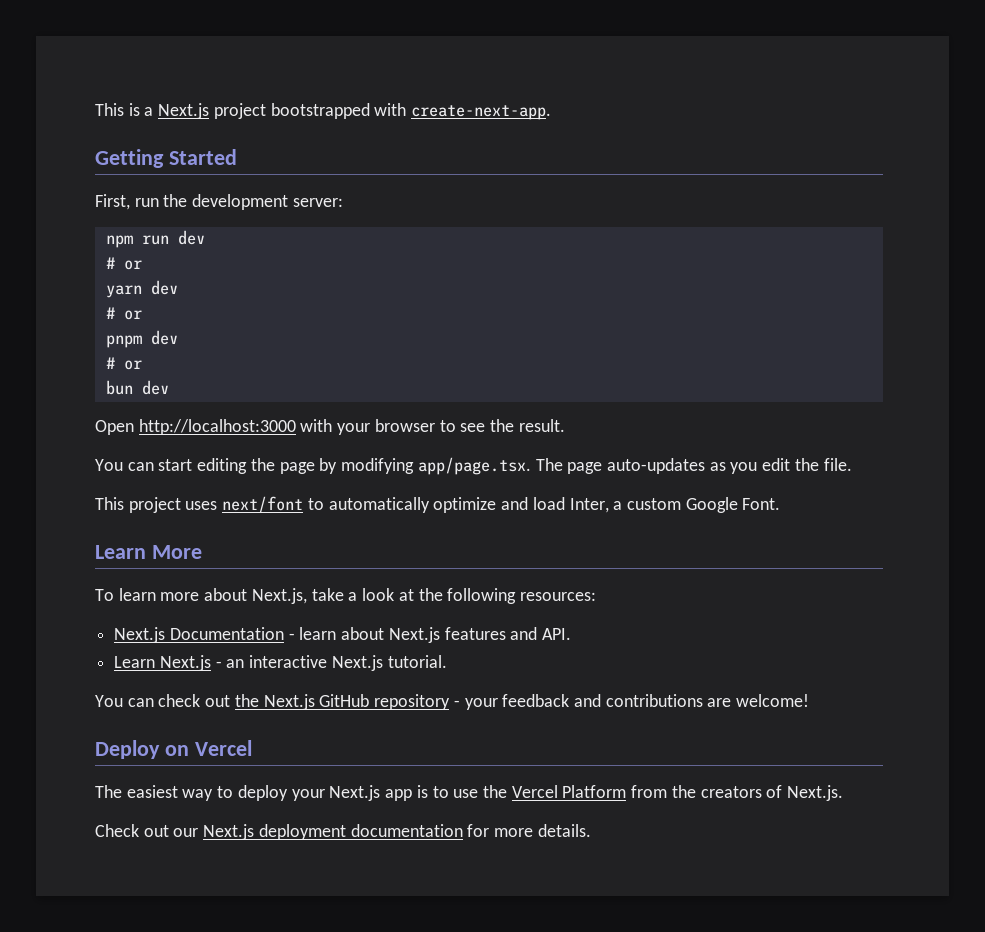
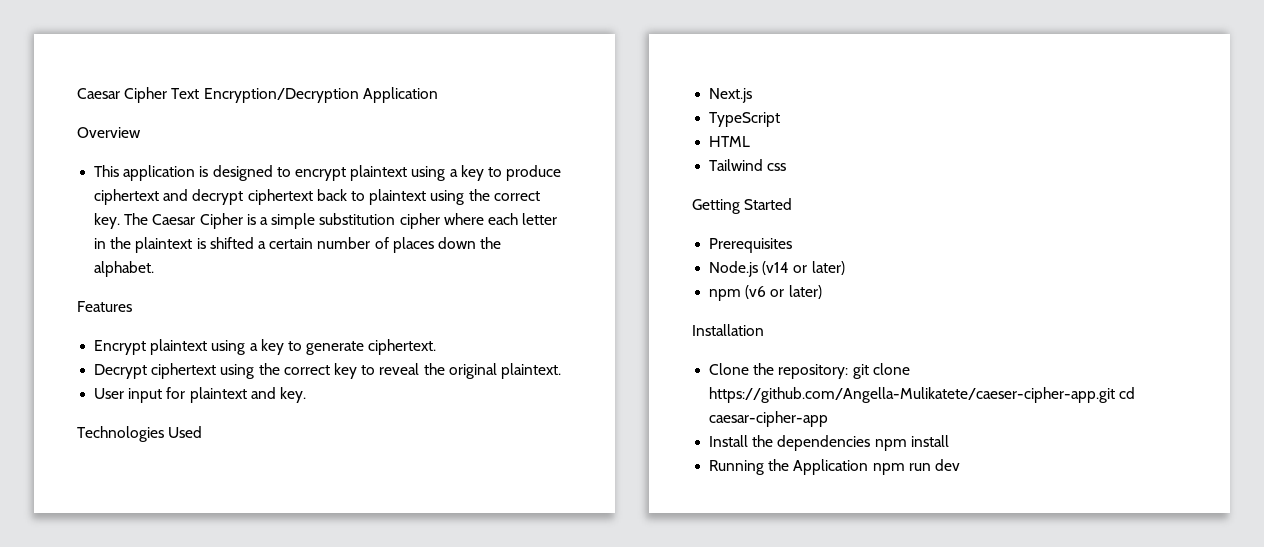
- This is a Next.js project bootstrapped with create-next-app.
+ Caesar Cipher Text Encryption/Decryption Application
+ Overview
+ This application is designed to encrypt plaintext using a key to produce ciphertext and decrypt ciphertext back to plaintext using the correct key. The Caesar Cipher is a simple substitution cipher where each letter in the plaintext is shifted a certain number of places down the alphabet.
+ Features
+ Encrypt plaintext using a key to generate ciphertext.
+ Decrypt ciphertext using the correct key to reveal the original plaintext.
+ User input for plaintext and key.
+ Technologies Used
+ Next.js
+ TypeScript
+ HTML
+ Tailwind css
  Getting Started
- First, run the development server:
- npm run dev
- # or
- yarn dev
- # or
- pnpm dev
- # or
- bun dev
- Open http://localhost:3000 with your browser to see the result.
- You can start editing the page by modifying app/page.tsx. The page auto-updates as you edit the file.
- This project uses next/font to automatically optimize and load Inter, a custom Google Font.
- Learn More
- To learn more about Next.js, take a look at the following resources:
- Next.js Documentation - learn about Next.js features and API.
- Learn Next.js - an interactive Next.js tutorial.
- You can check out the Next.js GitHub repository - your feedback and contributions are welcome!
- Deploy on Vercel
- The easiest way to deploy your Next.js app is to use the Vercel Platform from the creators of Next.js.
- Check out our Next.js deployment documentation for more details.
+ Prerequisites
+ Node.js (v14 or later)
+ npm (v6 or later)
+ Installation
+ Clone the repository: git clone https://github.com/Angella-Mulikatete/caeser-cipher-app.git cd caesar-cipher-app
+ Install the dependencies npm install
+ Running the Application npm run dev

